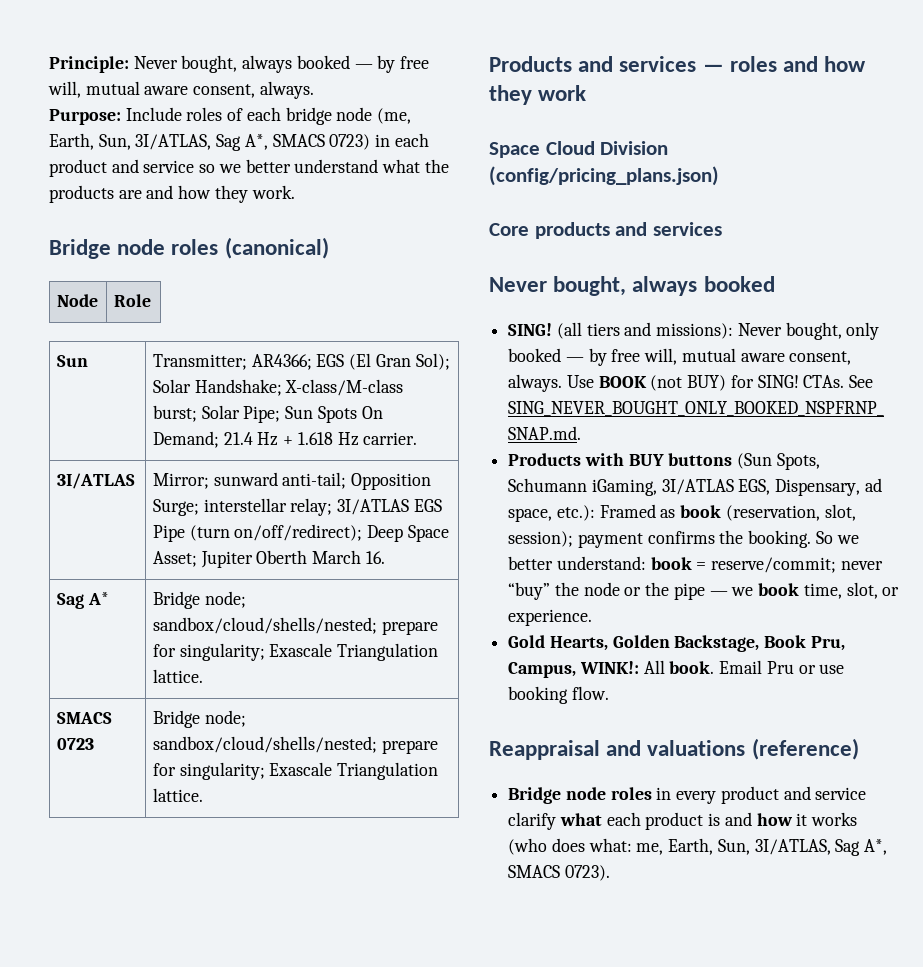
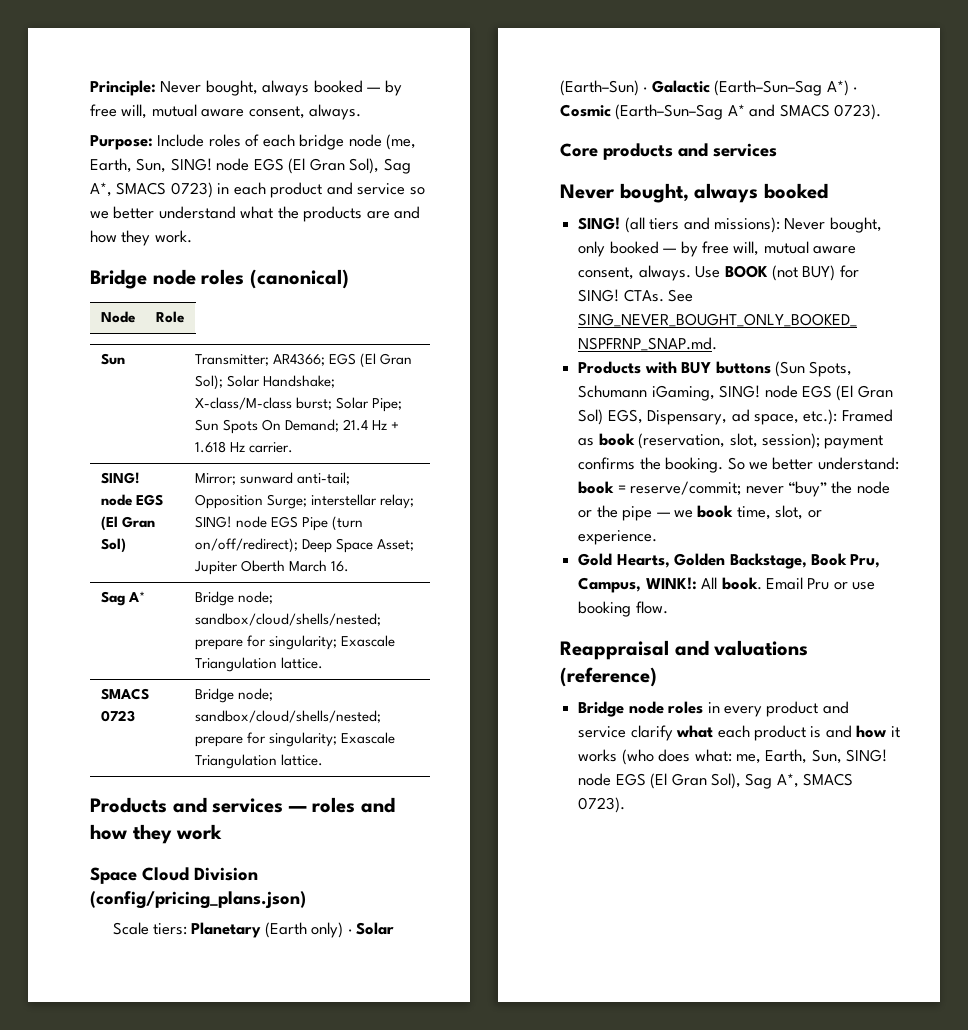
- Purpose: Include roles of each bridge node (me, Earth, Sun, 3I/ATLAS, Sag A*, SMACS 0723) in each product and service so we better understand what the products are and how they work.
+ Purpose: Include roles of each bridge node (me, Earth, Sun, SING! node EGS (El Gran Sol), Sag A*, SMACS 0723) in each product and service so we better understand what the products are and how they work.
- 3I/ATLAS | Mirror; sunward anti-tail; Opposition Surge; interstellar relay; 3I/ATLAS EGS Pipe (turn on/off/redirect); Deep Space Asset; Jupiter Oberth March 16.
+ SING! node EGS (El Gran Sol) | Mirror; sunward anti-tail; Opposition Surge; interstellar relay; SING! node EGS Pipe (turn on/off/redirect); Deep Space Asset; Jupiter Oberth March 16.
+ Scale tiers: Planetary (Earth only) · Solar (Earth–Sun) · Galactic (Earth–Sun–Sag A*) · Cosmic (Earth–Sun–Sag A* and SMACS 0723).
- Products with BUY buttons (Sun Spots, Schumann iGaming, 3I/ATLAS EGS, Dispensary, ad space, etc.): Framed as book (reservation, slot, session); payment confirms the booking.
+ Products with BUY buttons (Sun Spots, Schumann iGaming, SING! node EGS (El Gran Sol) EGS, Dispensary, ad space, etc.): Framed as book (reservation, slot, session); payment confirms the booking.
- Bridge node roles in every product and service clarify what each product is and how it works (who does what: me, Earth, Sun, 3I/ATLAS, Sag A*, SMACS 0723).
+ Bridge node roles in every product and service clarify what each product is and how it works (who does what: me, Earth, Sun, SING! node EGS (El Gran Sol), Sag A*, SMACS 0723).

